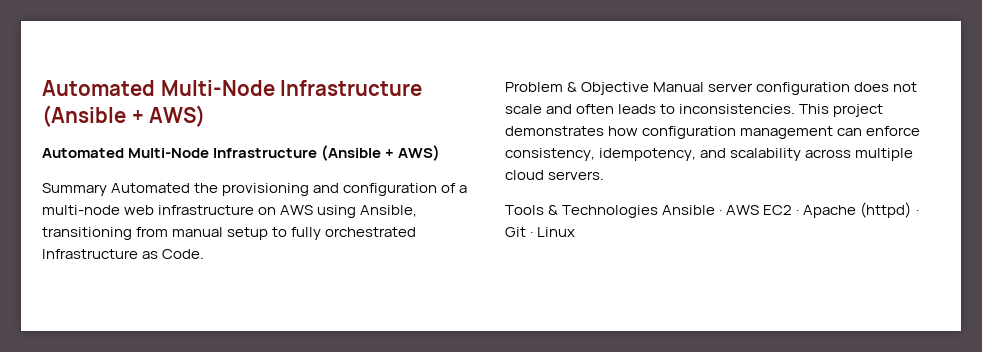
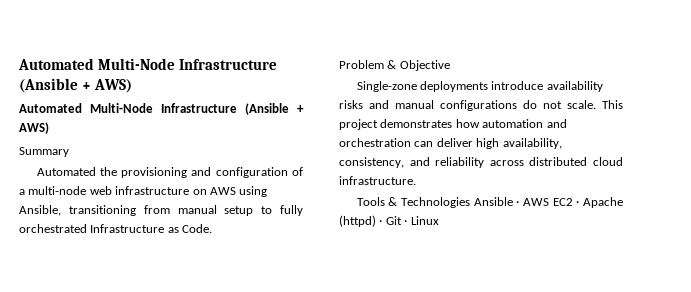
- Summary Automated the provisioning and configuration of a multi-node web infrastructure on AWS using Ansible, transitioning from manual setup to fully orchestrated Infrastructure as Code.
+ Summary
+ Automated the provisioning and configuration of a multi-node web infrastructure on AWS using Ansible, transitioning from manual setup to fully orchestrated Infrastructure as Code.
- Problem & Objective Manual server configuration does not scale and often leads to inconsistencies. This project demonstrates how configuration management can enforce consistency, idempotency, and scalability across multiple cloud servers.
+ Problem & Objective
+ Single-zone deployments introduce availability risks and manual configurations do not scale. This project demonstrates how automation and orchestration can deliver high availability, consistency, and reliability across distributed cloud infrastructure.

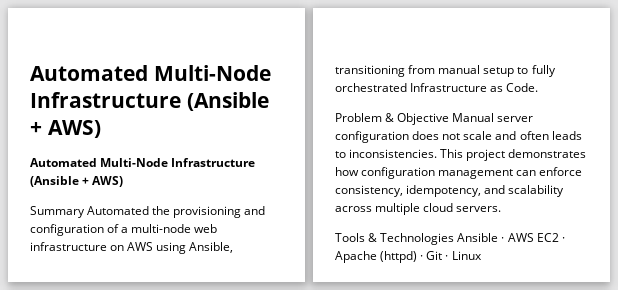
- Summary
- Automated the provisioning and configuration of a multi-node web infrastructure on AWS using Ansible, transitioning from manual setup to fully orchestrated Infrastructure as Code.
+ Summary Automated the provisioning and configuration of a multi-node web infrastructure on AWS using Ansible, transitioning from manual setup to fully orchestrated Infrastructure as Code.
- Problem & Objective
- Single-zone deployments introduce availability risks and manual configurations do not scale. This project demonstrates how automation and orchestration can deliver high availability, consistency, and reliability across distributed cloud infrastructure.
+ Problem & Objective Manual server configuration does not scale and often leads to inconsistencies. This project demonstrates how configuration management can enforce consistency, idempotency, and scalability across multiple cloud servers.

